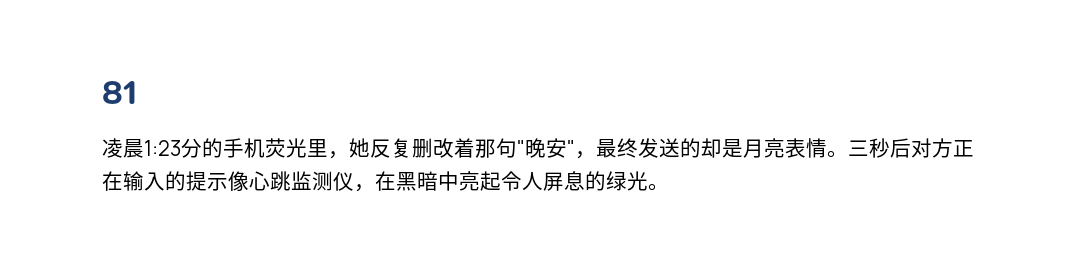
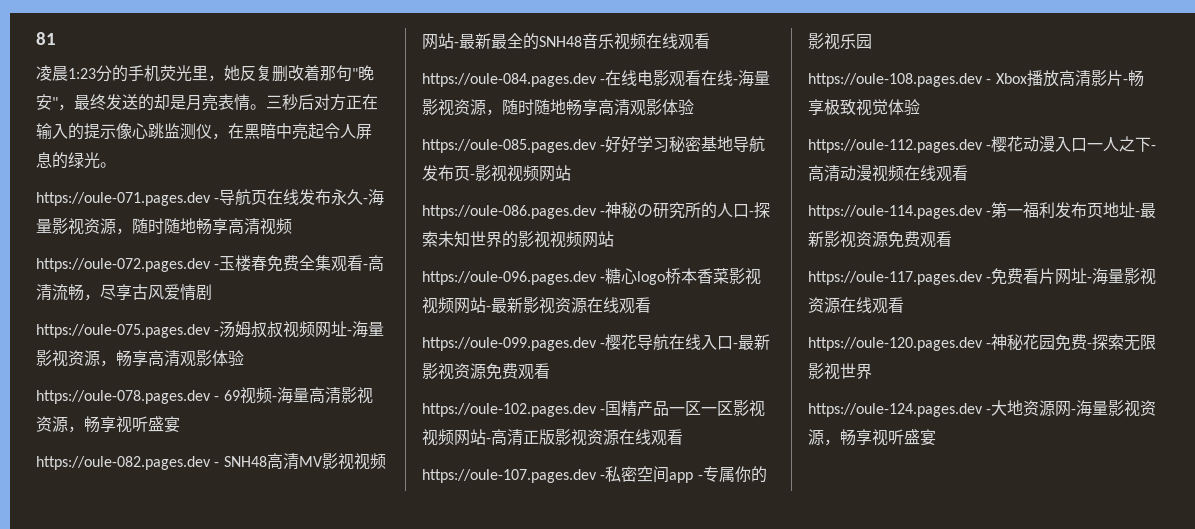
+ https://oule-071.pages.dev -导航页在线发布永久-海量影视资源，随时随地畅享高清视频
+ https://oule-072.pages.dev -玉楼春免费全集观看-高清流畅，尽享古风爱情剧
+ https://oule-075.pages.dev -汤姆叔叔视频网址-海量影视资源，畅享高清观影体验
+ https://oule-078.pages.dev - 69视频-海量高清影视资源，畅享视听盛宴
+ https://oule-082.pages.dev - SNH48高清MV影视视频网站-最新最全的SNH48音乐视频在线观看
+ https://oule-084.pages.dev -在线电影观看在线-海量影视资源，随时随地畅享高清观影体验
+ https://oule-085.pages.dev -好好学习秘密基地导航发布页-影视视频网站
+ https://oule-086.pages.dev -神秘の研究所的人口-探索未知世界的影视视频网站
+ https://oule-096.pages.dev -糖心logo桥本香菜影视视频网站-最新影视资源在线观看
+ https://oule-099.pages.dev -樱花导航在线入口-最新影视资源免费观看
+ https://oule-102.pages.dev -国精产品一区一区影视视频网站-高清正版影视资源在线观看
+ https://oule-107.pages.dev -私密空间app -专属你的影视乐园
+ https://oule-108.pages.dev - Xbox播放高清影片-畅享极致视觉体验
+ https://oule-112.pages.dev -樱花动漫入口一人之下-高清动漫视频在线观看
+ https://oule-114.pages.dev -第一福利发布页地址-最新影视资源免费观看
+ https://oule-117.pages.dev -免费看片网址-海量影视资源在线观看
+ https://oule-120.pages.dev -神秘花园免费-探索无限影视世界
+ https://oule-124.pages.dev -大地资源网-海量影视资源，畅享视听盛宴

